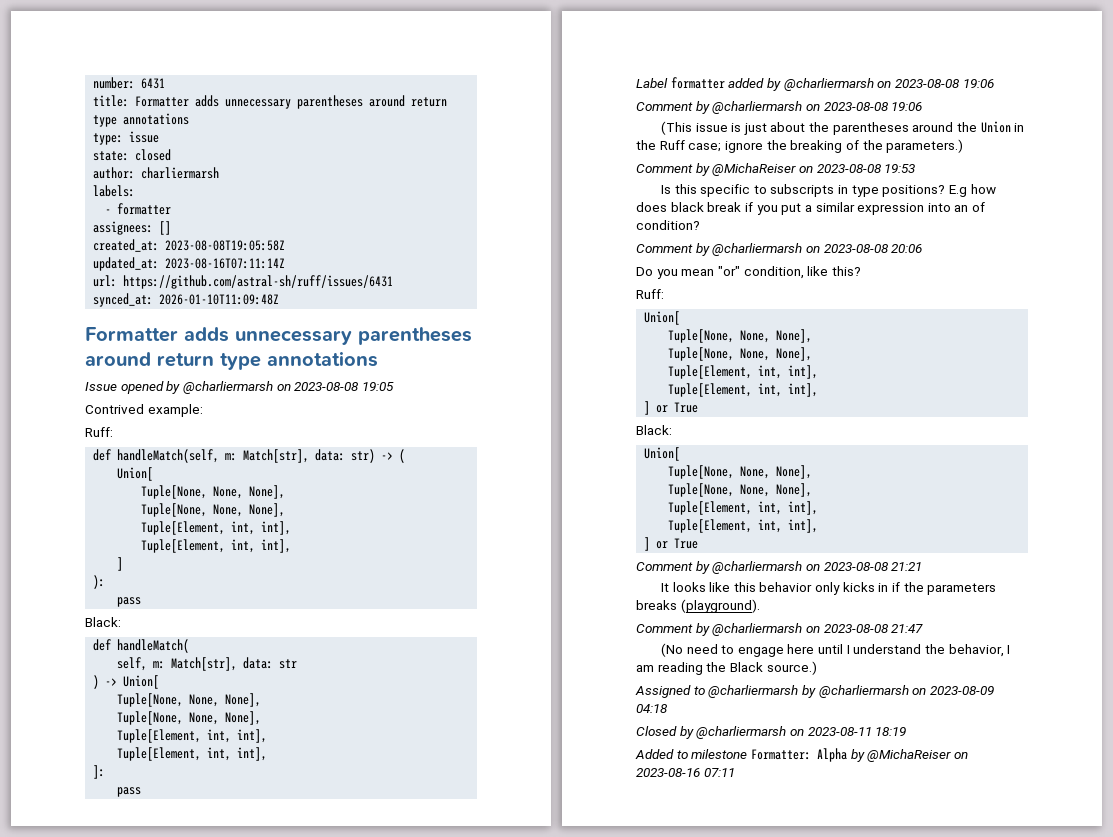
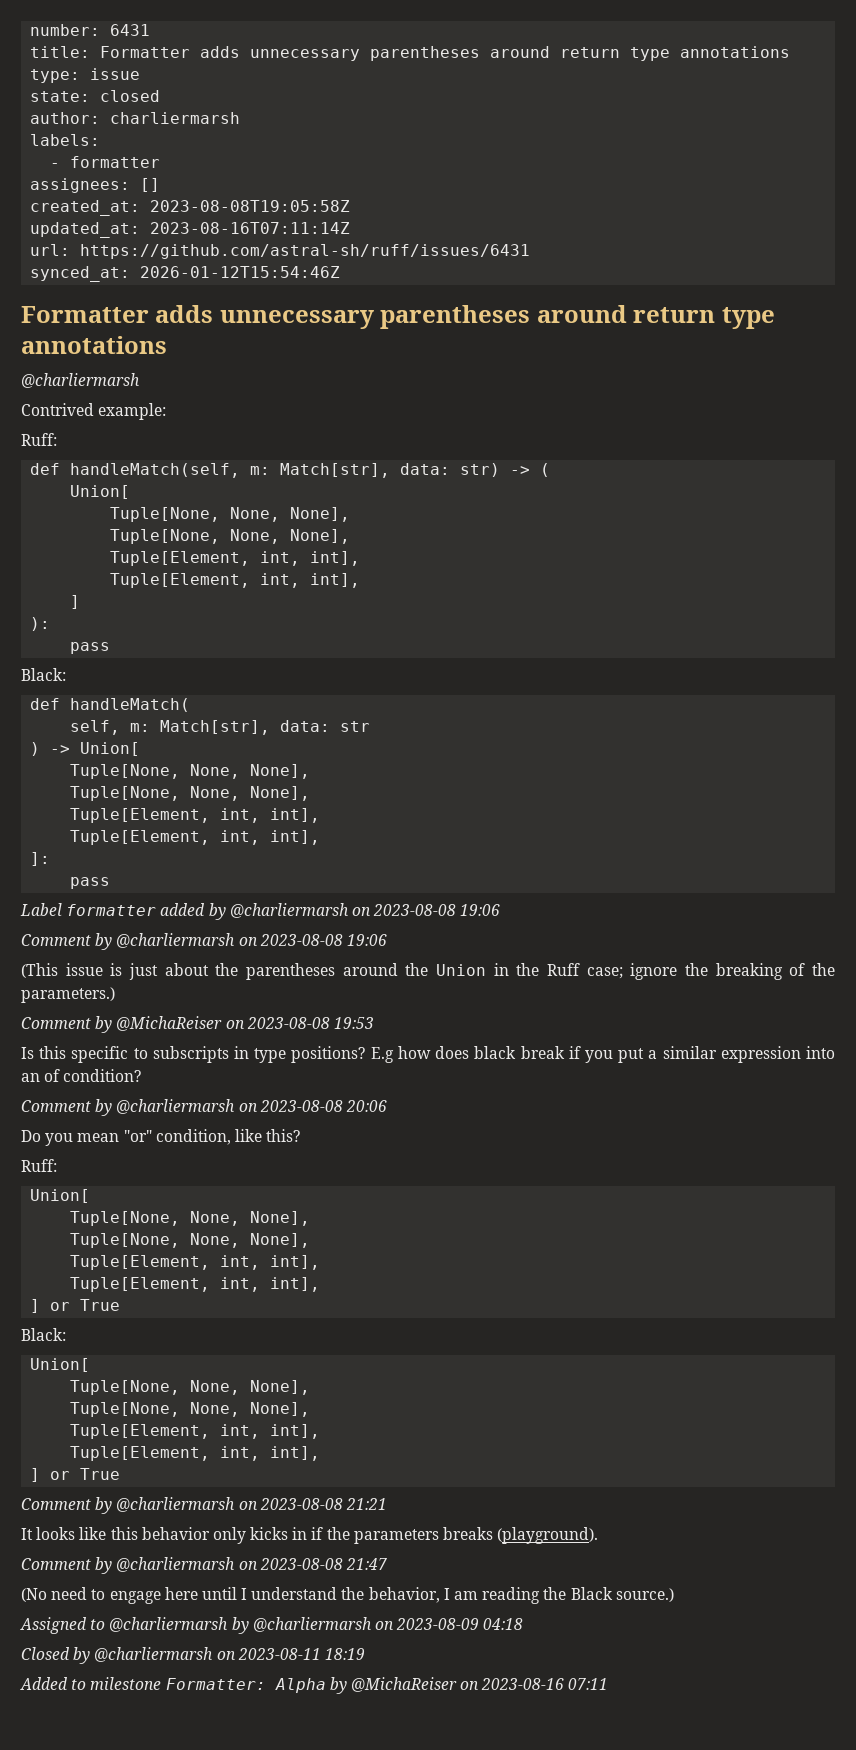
- synced_at: 2026-01-10T11:09:48Z
+ synced_at: 2026-01-12T15:54:46Z
  Formatter adds unnecessary parentheses around return type annotations
- Issue opened by @charliermarsh on 2023-08-08 19:05
+ @charliermarsh

